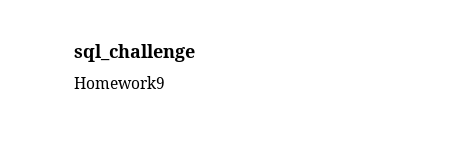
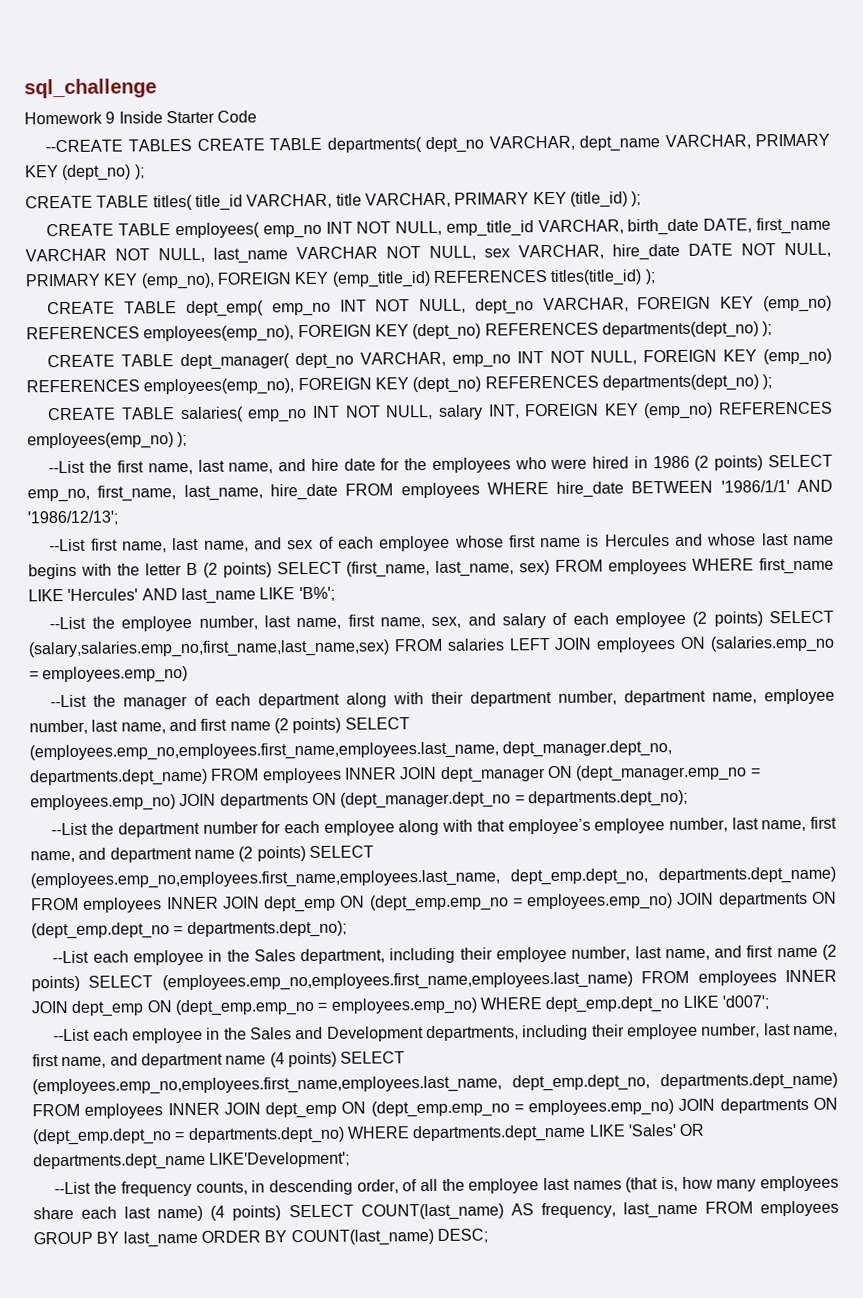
- Homework9
+ Homework 9 Inside Starter Code
+ --CREATE TABLES CREATE TABLE departments( dept_no VARCHAR, dept_name VARCHAR, PRIMARY KEY (dept_no) );
+ CREATE TABLE titles( title_id VARCHAR, title VARCHAR, PRIMARY KEY (title_id) );
+ CREATE TABLE employees( emp_no INT NOT NULL, emp_title_id VARCHAR, birth_date DATE, first_name VARCHAR NOT NULL, last_name VARCHAR NOT NULL, sex VARCHAR, hire_date DATE NOT NULL, PRIMARY KEY (emp_no), FOREIGN KEY (emp_title_id) REFERENCES titles(title_id) );
+ CREATE TABLE dept_emp( emp_no INT NOT NULL, dept_no VARCHAR, FOREIGN KEY (emp_no) REFERENCES employees(emp_no), FOREIGN KEY (dept_no) REFERENCES departments(dept_no) );
+ CREATE TABLE dept_manager( dept_no VARCHAR, emp_no INT NOT NULL, FOREIGN KEY (emp_no) REFERENCES employees(emp_no), FOREIGN KEY (dept_no) REFERENCES departments(dept_no) );
+ CREATE TABLE salaries( emp_no INT NOT NULL, salary INT, FOREIGN KEY (emp_no) REFERENCES employees(emp_no) );
+ --List the first name, last name, and hire date for the employees who were hired in 1986 (2 points) SELECT emp_no, first_name, last_name, hire_date FROM employees WHERE hire_date BETWEEN '1986/1/1' AND '1986/12/13';
+ --List first name, last name, and sex of each employee whose first name is Hercules and whose last name begins with the letter B (2 points) SELECT (first_name, last_name, sex) FROM employees WHERE first_name LIKE 'Hercules' AND last_name LIKE 'B%';
+ --List the employee number, last name, first name, sex, and salary of each employee (2 points) SELECT (salary,salaries.emp_no,first_name,last_name,sex) FROM salaries LEFT JOIN employees ON (salaries.emp_no = employees.emp_no)
+ --List the manager of each department along with their department number, department name, employee number, last name, and first name (2 points) SELECT (employees.emp_no,employees.first_name,employees.last_name, dept_manager.dept_no, departments.dept_name) FROM employees INNER JOIN dept_manager ON (dept_manager.emp_no = employees.emp_no) JOIN departments ON (dept_manager.dept_no = departments.dept_no);
+ --List the department number for each employee along with that employee’s employee number, last name, first name, and department name (2 points) SELECT (employees.emp_no,employees.first_name,employees.last_name, dept_emp.dept_no, departments.dept_name) FROM employees INNER JOIN dept_emp ON (dept_emp.emp_no = employees.emp_no) JOIN departments ON (dept_emp.dept_no = departments.dept_no);
+ --List each employee in the Sales department, including their employee number, last name, and first name (2 points) SELECT (employees.emp_no,employees.first_name,employees.last_name) FROM employees INNER JOIN dept_emp ON (dept_emp.emp_no = employees.emp_no) WHERE dept_emp.dept_no LIKE 'd007';
+ --List each employee in the Sales and Development departments, including their employee number, last name, first name, and department name (4 points) SELECT (employees.emp_no,employees.first_name,employees.last_name, dept_emp.dept_no, departments.dept_name) FROM employees INNER JOIN dept_emp ON (dept_emp.emp_no = employees.emp_no) JOIN departments ON (dept_emp.dept_no = departments.dept_no) WHERE departments.dept_name LIKE 'Sales' OR departments.dept_name LIKE'Development';
+ --List the frequency counts, in descending order, of all the employee last names (that is, how many employees share each last name) (4 points) SELECT COUNT(last_name) AS frequency, last_name FROM employees GROUP BY last_name ORDER BY COUNT(last_name) DESC;

